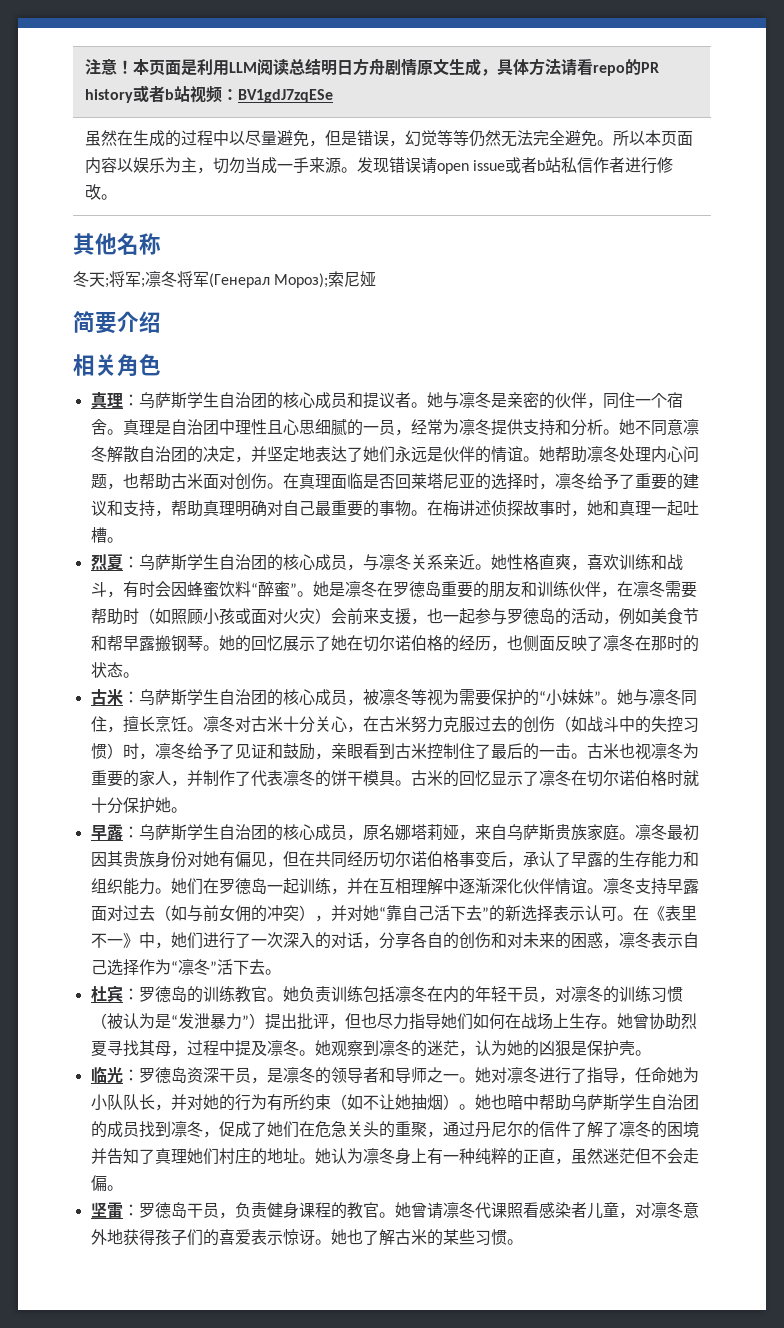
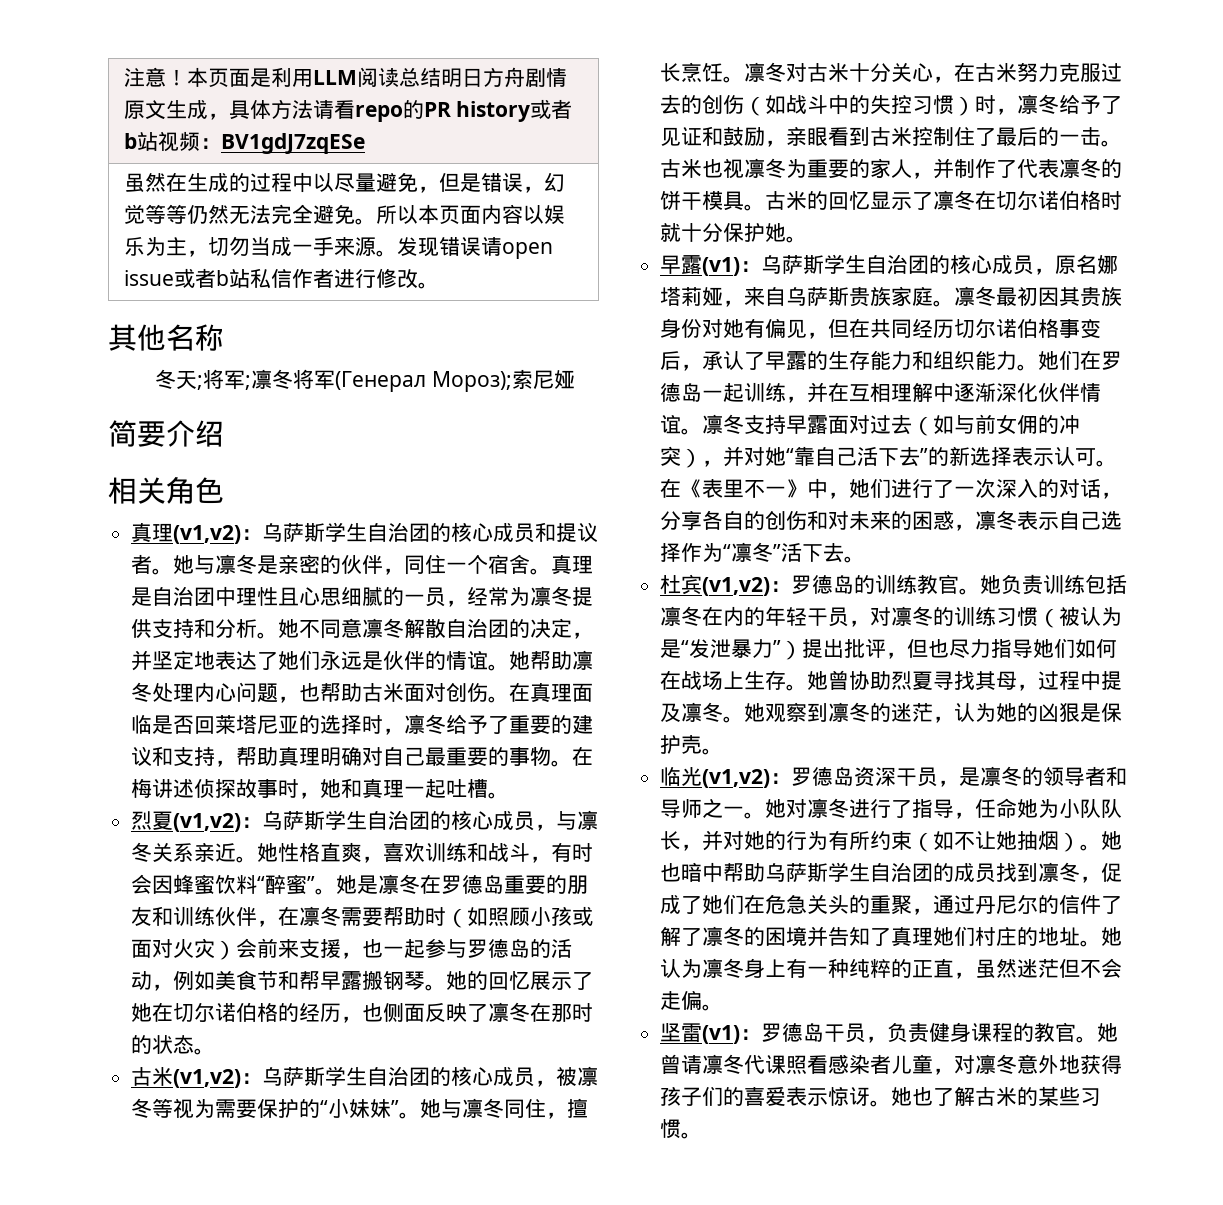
- 真理：乌萨斯学生自治团的核心成员和提议者。
+ 真理(v1,v2)：乌萨斯学生自治团的核心成员和提议者。
- 烈夏：乌萨斯学生自治团的核心成员，与凛冬关系亲近。
+ 烈夏(v1,v2)：乌萨斯学生自治团的核心成员，与凛冬关系亲近。
- 古米：乌萨斯学生自治团的核心成员，被凛冬等视为需要保护的“小妹妹”。
+ 古米(v1,v2)：乌萨斯学生自治团的核心成员，被凛冬等视为需要保护的“小妹妹”。
- 早露：乌萨斯学生自治团的核心成员，原名娜塔莉娅，来自乌萨斯贵族家庭。
+ 早露(v1)：乌萨斯学生自治团的核心成员，原名娜塔莉娅，来自乌萨斯贵族家庭。
- 杜宾：罗德岛的训练教官。
+ 杜宾(v1,v2)：罗德岛的训练教官。
- 临光：罗德岛资深干员，是凛冬的领导者和导师之一。
+ 临光(v1,v2)：罗德岛资深干员，是凛冬的领导者和导师之一。
- 坚雷：罗德岛干员，负责健身课程的教官。
+ 坚雷(v1)：罗德岛干员，负责健身课程的教官。

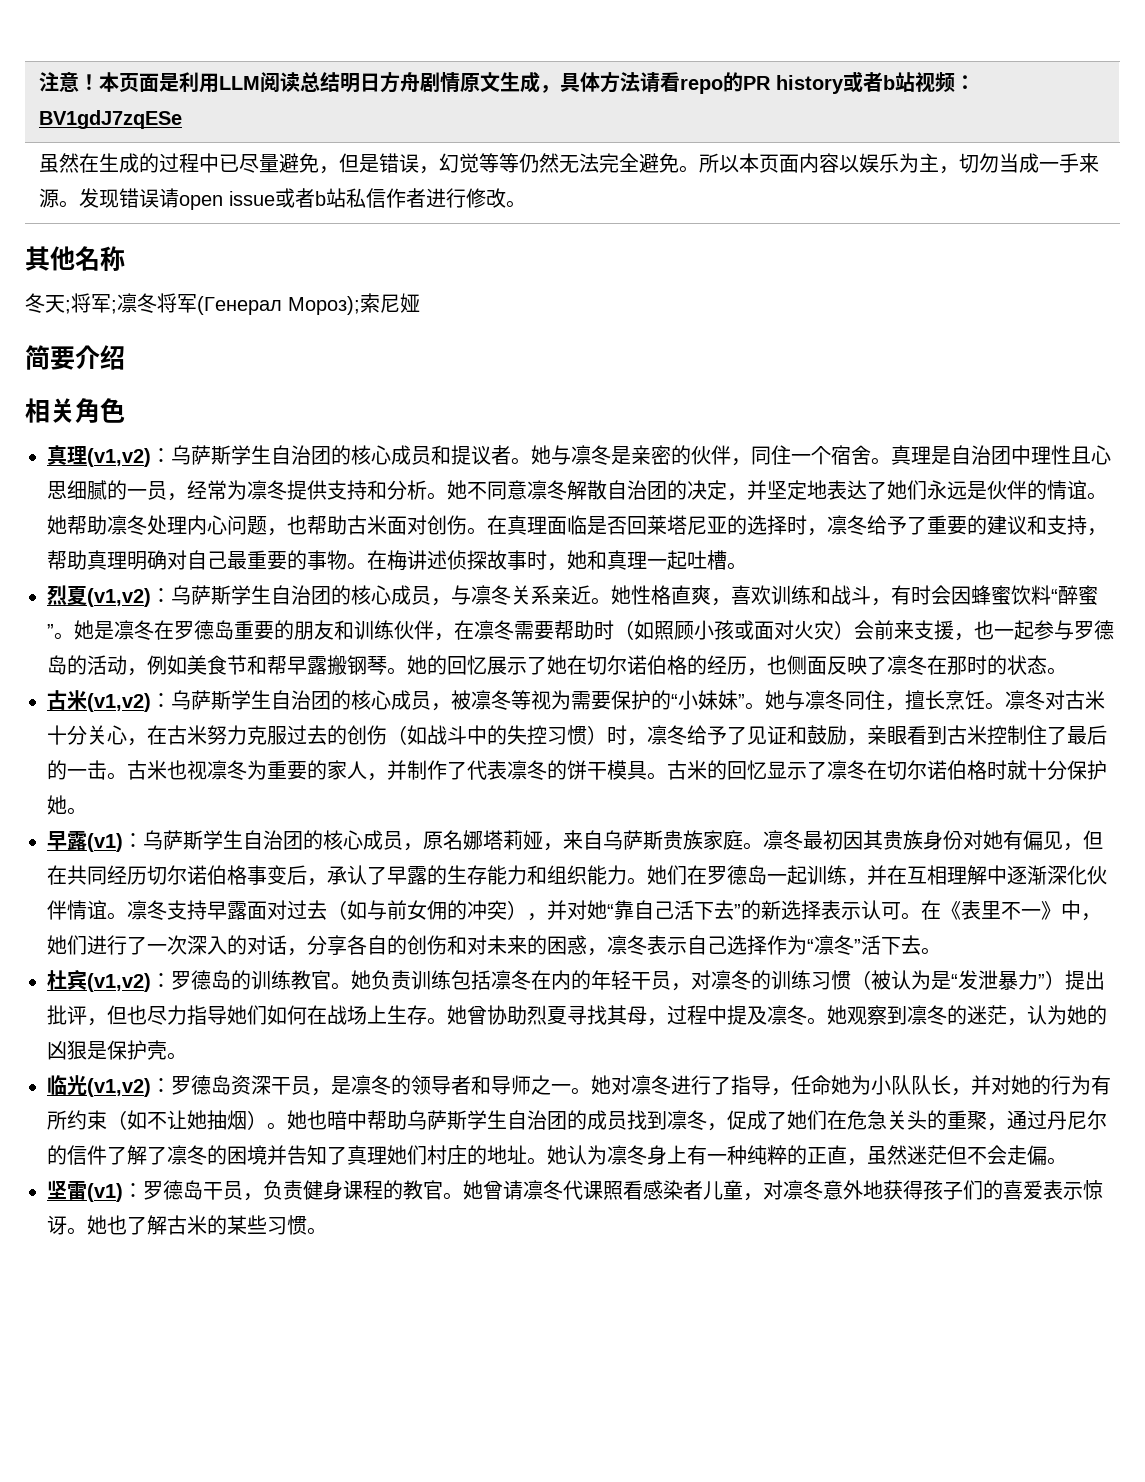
- 虽然在生成的过程中以尽量避免，但是错误，幻觉等等仍然无法完全避免。所以本页面内容以娱乐为主，切勿当成一手来源。发现错误请open issue或者b站私信作者进行修改。
+ 虽然在生成的过程中已尽量避免，但是错误，幻觉等等仍然无法完全避免。所以本页面内容以娱乐为主，切勿当成一手来源。发现错误请open issue或者b站私信作者进行修改。

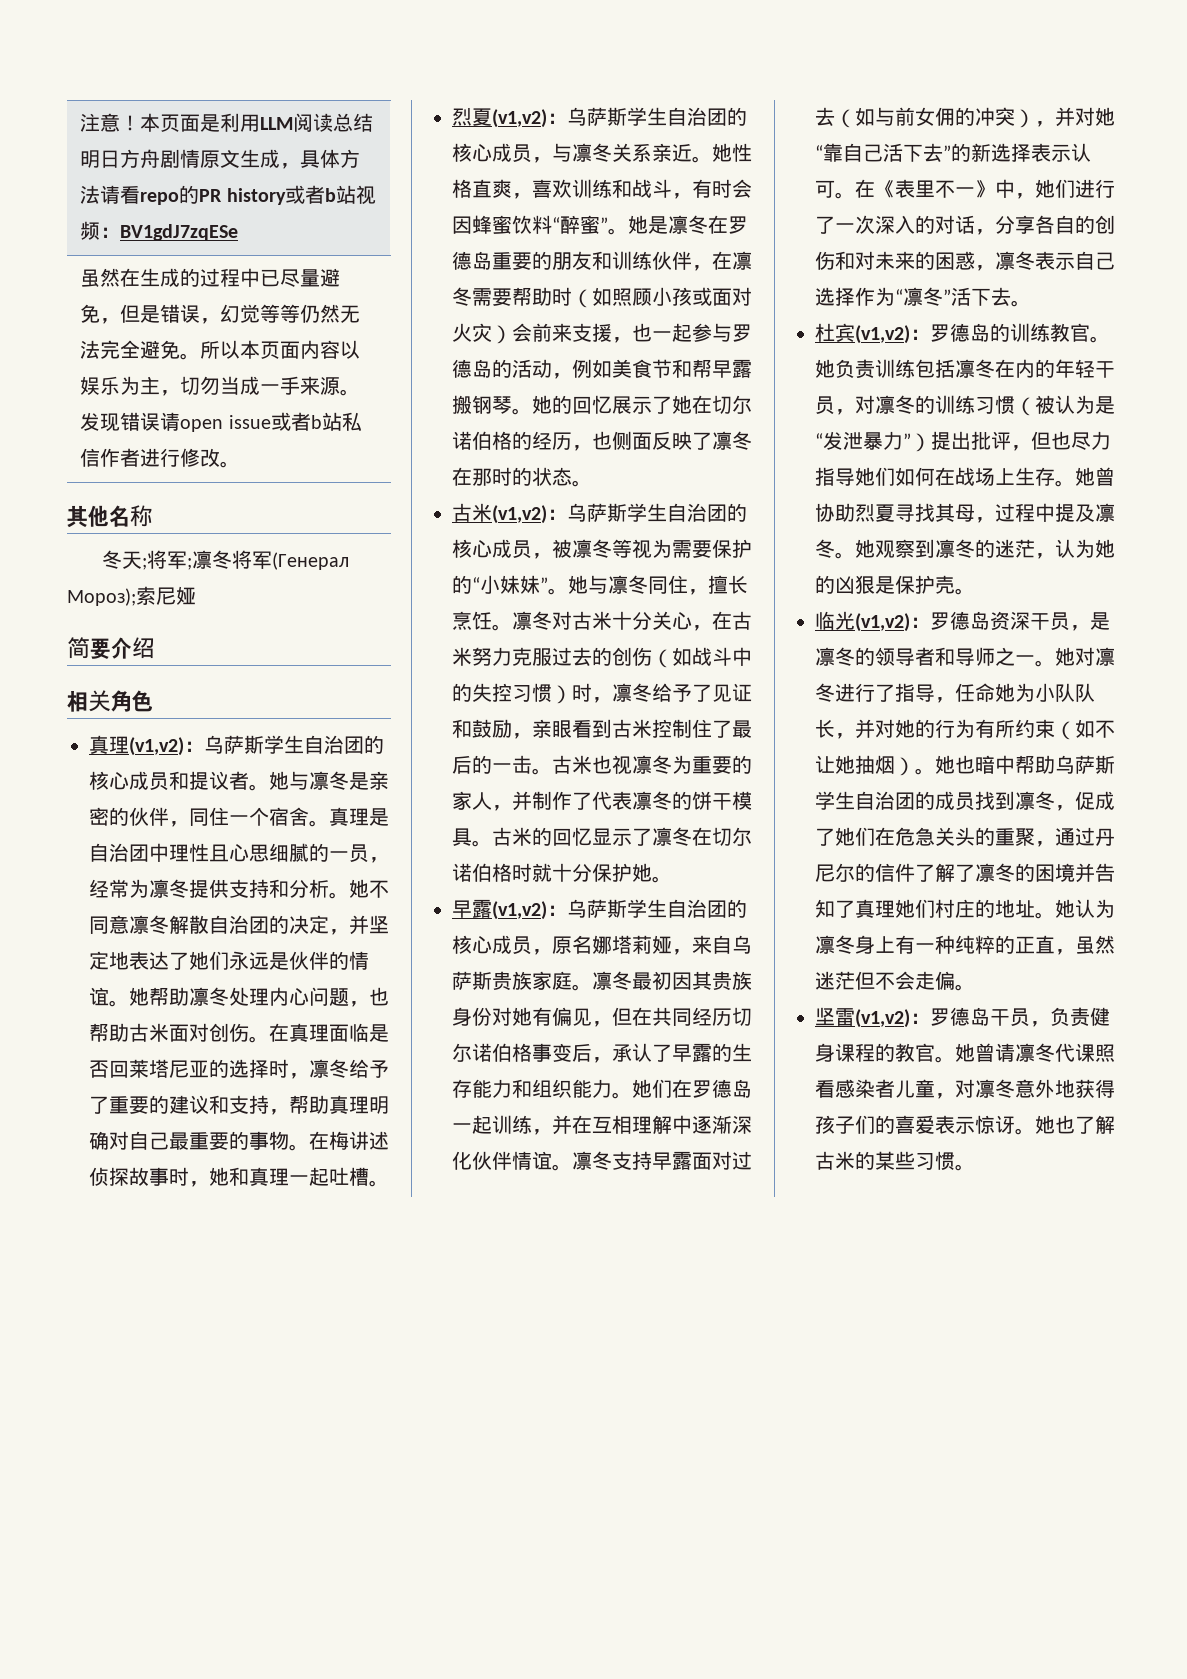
- 早露(v1)：乌萨斯学生自治团的核心成员，原名娜塔莉娅，来自乌萨斯贵族家庭。
+ 早露(v1,v2)：乌萨斯学生自治团的核心成员，原名娜塔莉娅，来自乌萨斯贵族家庭。
- 坚雷(v1)：罗德岛干员，负责健身课程的教官。
+ 坚雷(v1,v2)：罗德岛干员，负责健身课程的教官。

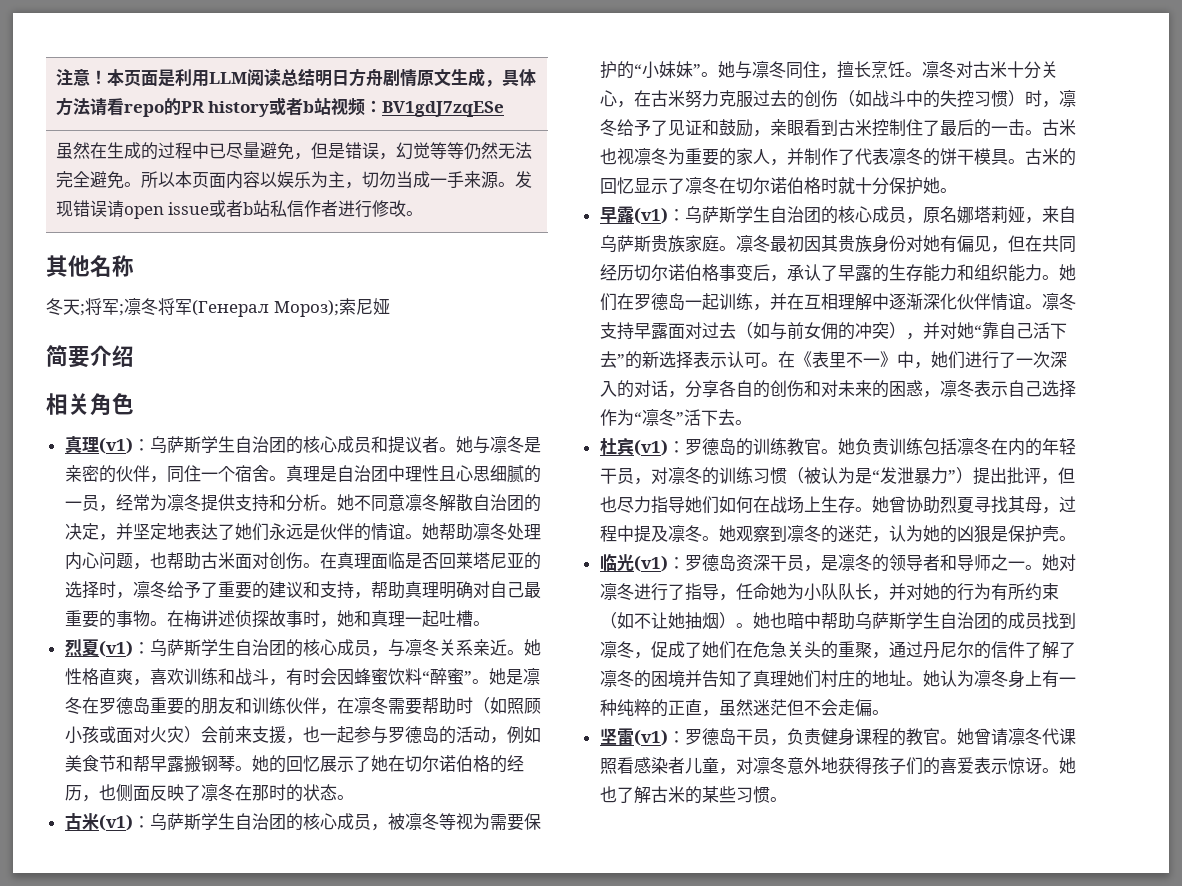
- 真理(v1,v2)：乌萨斯学生自治团的核心成员和提议者。
+ 真理(v1)：乌萨斯学生自治团的核心成员和提议者。
- 烈夏(v1,v2)：乌萨斯学生自治团的核心成员，与凛冬关系亲近。
+ 烈夏(v1)：乌萨斯学生自治团的核心成员，与凛冬关系亲近。
- 古米(v1,v2)：乌萨斯学生自治团的核心成员，被凛冬等视为需要保护的“小妹妹”。
+ 古米(v1)：乌萨斯学生自治团的核心成员，被凛冬等视为需要保护的“小妹妹”。
- 早露(v1,v2)：乌萨斯学生自治团的核心成员，原名娜塔莉娅，来自乌萨斯贵族家庭。
+ 早露(v1)：乌萨斯学生自治团的核心成员，原名娜塔莉娅，来自乌萨斯贵族家庭。
- 杜宾(v1,v2)：罗德岛的训练教官。
+ 杜宾(v1)：罗德岛的训练教官。
- 临光(v1,v2)：罗德岛资深干员，是凛冬的领导者和导师之一。
+ 临光(v1)：罗德岛资深干员，是凛冬的领导者和导师之一。
- 坚雷(v1,v2)：罗德岛干员，负责健身课程的教官。
+ 坚雷(v1)：罗德岛干员，负责健身课程的教官。

